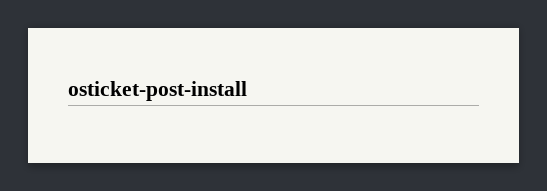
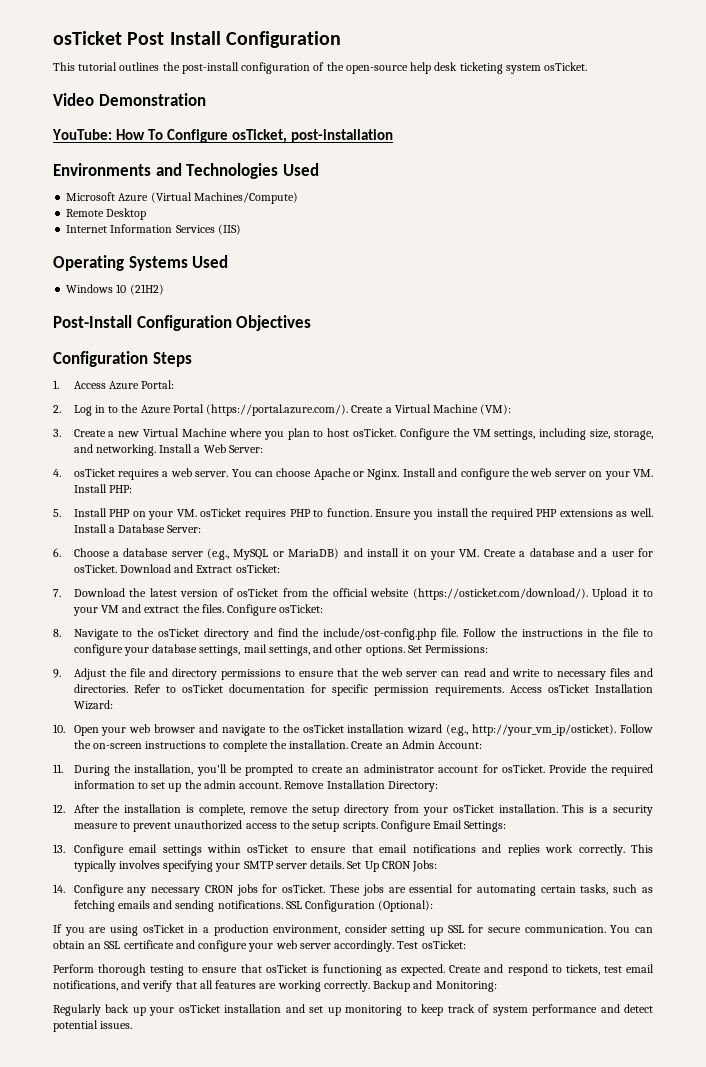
- osticket-post-install
+ osTicket Post Install Configuration
+ This tutorial outlines the post-install configuration of the open-source help desk ticketing system osTicket.
+ Video Demonstration
+ YouTube: How To Configure osTicket, post-installation
+ Environments and Technologies Used
+ Microsoft Azure (Virtual Machines/Compute)
+ Remote Desktop
+ Internet Information Services (IIS)
+ Operating Systems Used
+ Windows 10 (21H2)
+ Post-Install Configuration Objectives
+ Configuration Steps
+ 1. Access Azure Portal:
+ 2. Log in to the Azure Portal (https://portal.azure.com/). Create a Virtual Machine (VM):
+ 3. Create a new Virtual Machine where you plan to host osTicket. Configure the VM settings, including size, storage, and networking. Install a Web Server:
+ 4. osTicket requires a web server. You can choose Apache or Nginx. Install and configure the web server on your VM. Install PHP:
+ 5. Install PHP on your VM. osTicket requires PHP to function. Ensure you install the required PHP extensions as well. Install a Database Server:
+ 6. Choose a database server (e.g., MySQL or MariaDB) and install it on your VM. Create a database and a user for osTicket. Download and Extract osTicket:
+ 7. Download the latest version of osTicket from the official website (https://osticket.com/download/). Upload it to your VM and extract the files. Configure osTicket:
+ 8. Navigate to the osTicket directory and find the include/ost-config.php file. Follow the instructions in the file to configure your database settings, mail settings, and other options. Set Permissions:
+ 9. Adjust the file and directory permissions to ensure that the web server can read and write to necessary files and directories. Refer to osTicket documentation for specific permission requirements. Access osTicket Installation Wizard:
+ 10. Open your web browser and navigate to the osTicket installation wizard (e.g., http://your_vm_ip/osticket). Follow the on-screen instructions to complete the installation. Create an Admin Account:
+ 11. During the installation, you'll be prompted to create an administrator account for osTicket. Provide the required information to set up the admin account. Remove Installation Directory:
+ 12. After the installation is complete, remove the setup directory from your osTicket installation. This is a security measure to prevent unauthorized access to the setup scripts. Configure Email Settings:
+ 13. Configure email settings within osTicket to ensure that email notifications and replies work correctly. This typically involves specifying your SMTP server details. Set Up CRON Jobs:
+ 14. Configure any necessary CRON jobs for osTicket. These jobs are essential for automating certain tasks, such as fetching emails and sending notifications. SSL Configuration (Optional):
+ If you are using osTicket in a production environment, consider setting up SSL for secure communication. You can obtain an SSL certificate and configure your web server accordingly. Test osTicket:
+ Perform thorough testing to ensure that osTicket is functioning as expected. Create and respond to tickets, test email notifications, and verify that all features are working correctly. Backup and Monitoring:
+ Regularly back up your osTicket installation and set up monitoring to keep track of system performance and detect potential issues.

